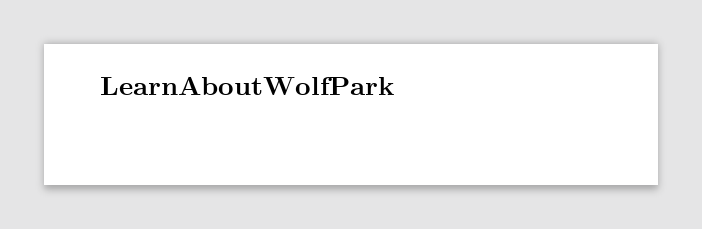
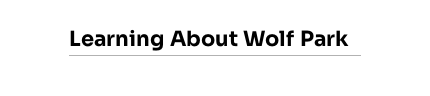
- LearnAboutWolfPark
+ Learning About Wolf Park

